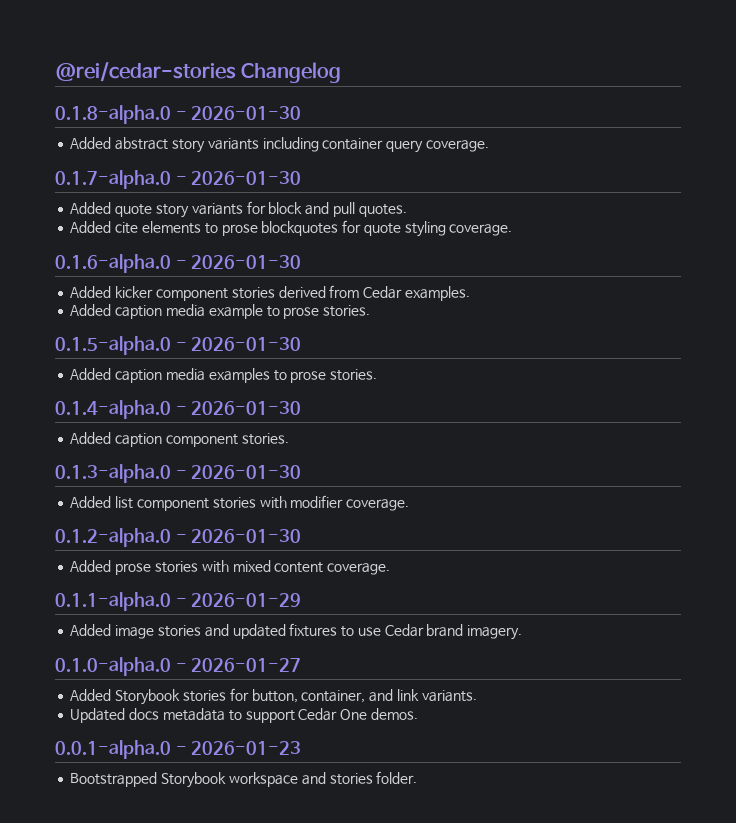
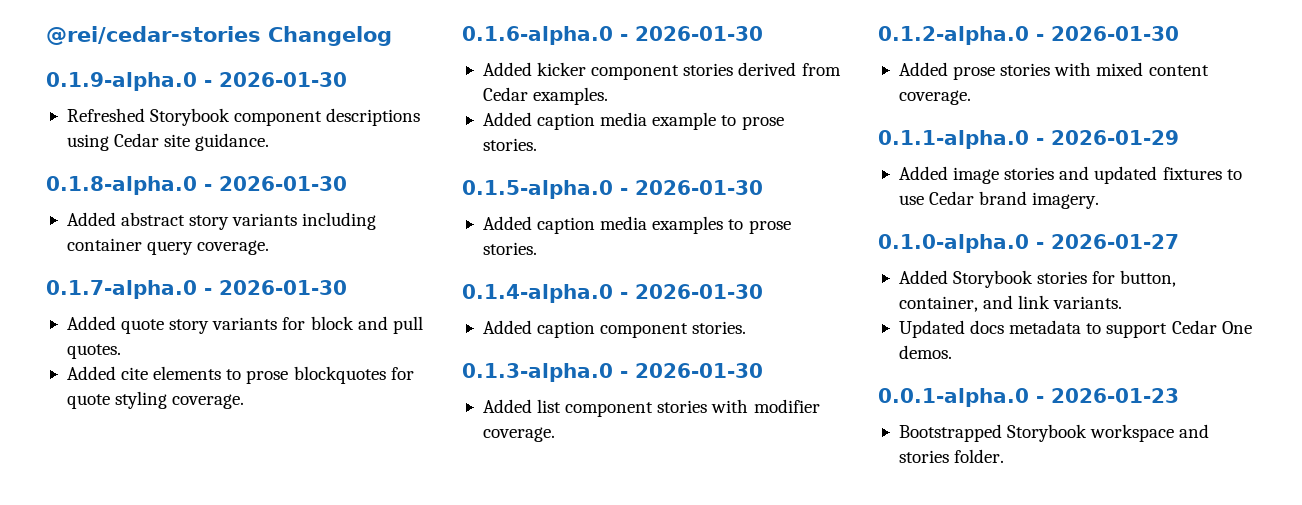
+ 0.1.9-alpha.0 - 2026-01-30
+ Refreshed Storybook component descriptions using Cedar site guidance.

